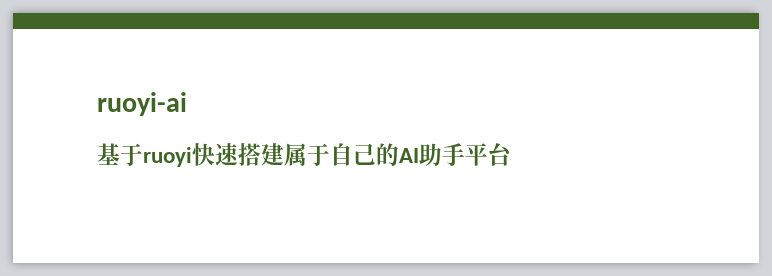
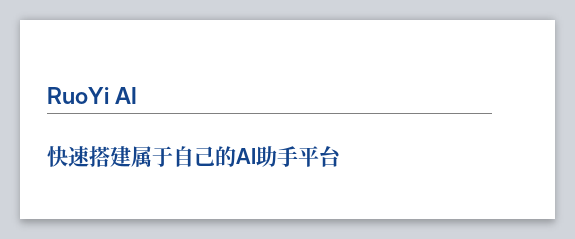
- ruoyi-ai
- 基于ruoyi快速搭建属于自己的AI助手平台
+ RuoYi AI
+ 快速搭建属于自己的AI助手平台

